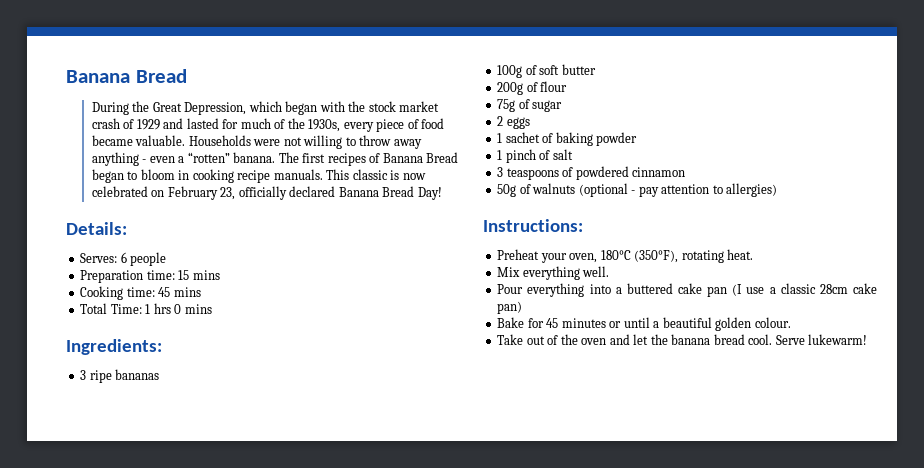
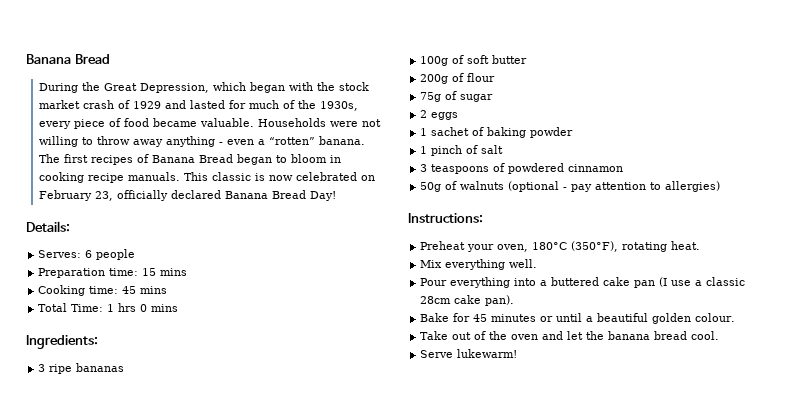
- Pour everything into a buttered cake pan (I use a classic 28cm cake pan)
+ Pour everything into a buttered cake pan (I use a classic 28cm cake pan).
- Take out of the oven and let the banana bread cool. Serve lukewarm!
+ Take out of the oven and let the banana bread cool.
+ Serve lukewarm!

